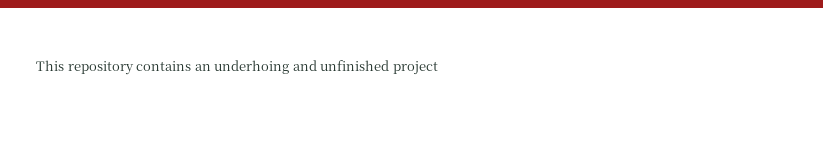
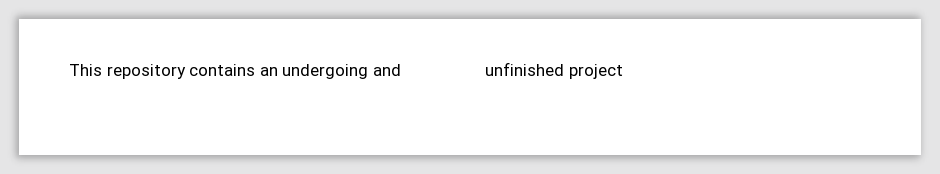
- This repository contains an underhoing and unfinished project
+ This repository contains an undergoing and unfinished project

